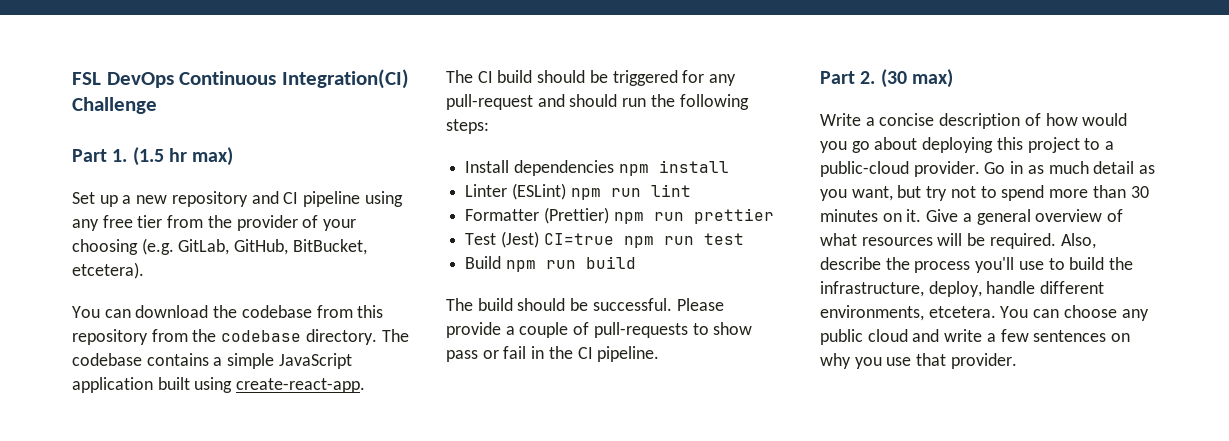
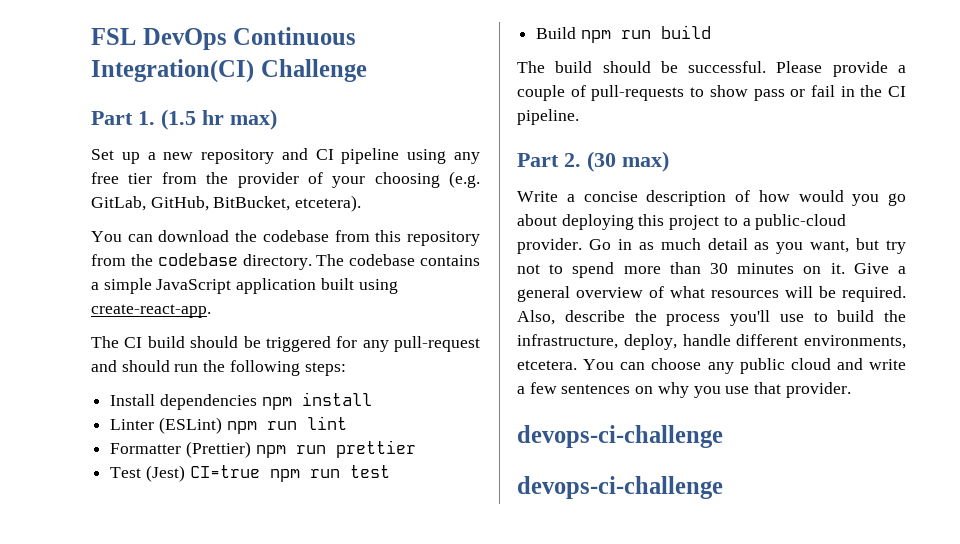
  You can choose any public cloud and write a few sentences on why you use that provider.
+ devops-ci-challenge
+ devops-ci-challenge

